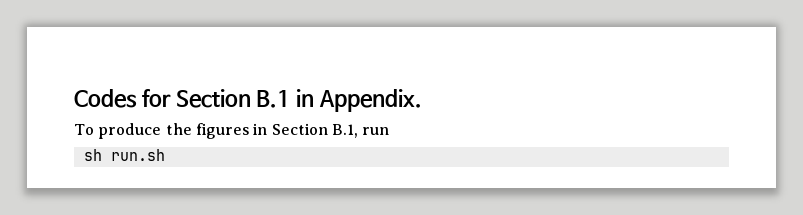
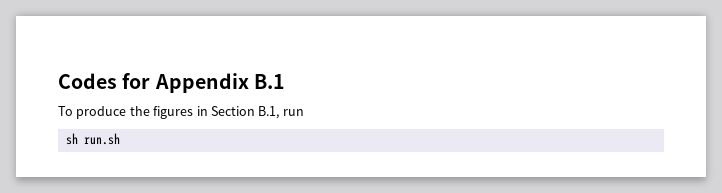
- Codes for Section B.1 in Appendix.
+ Codes for Appendix B.1

